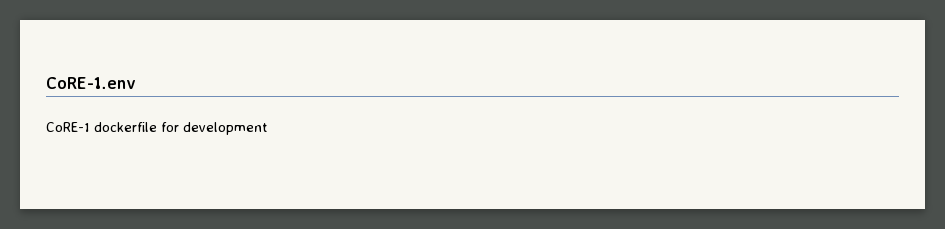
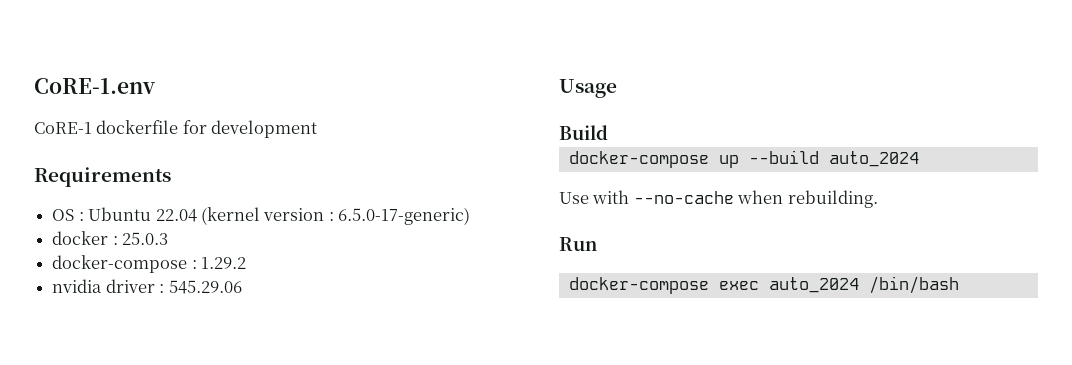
+ Requirements
+ OS : Ubuntu 22.04 (kernel version : 6.5.0-17-generic)
+ docker : 25.0.3
+ docker-compose : 1.29.2
+ nvidia driver : 545.29.06
+ Usage
+ Build
+ docker-compose up --build auto_2024
+ Use with --no-cache when rebuilding.
+ Run
+ docker-compose exec auto_2024 /bin/bash

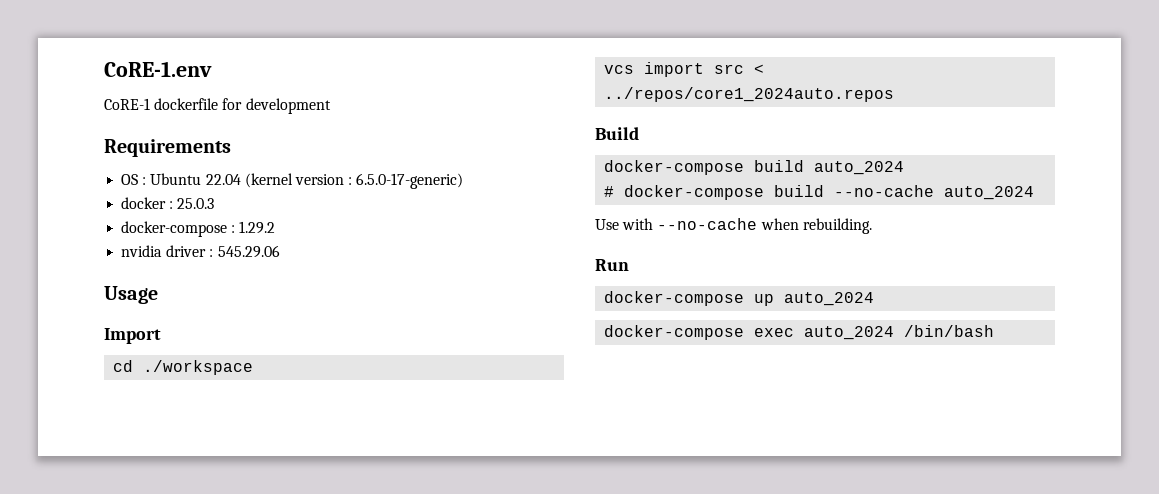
+ Import
+ cd ./workspace
+ vcs import src < ../repos/core1_2024auto.repos
  Build
- docker-compose up --build auto_2024
+ docker-compose build auto_2024
+ # docker-compose build --no-cache auto_2024
+ docker-compose up auto_2024

